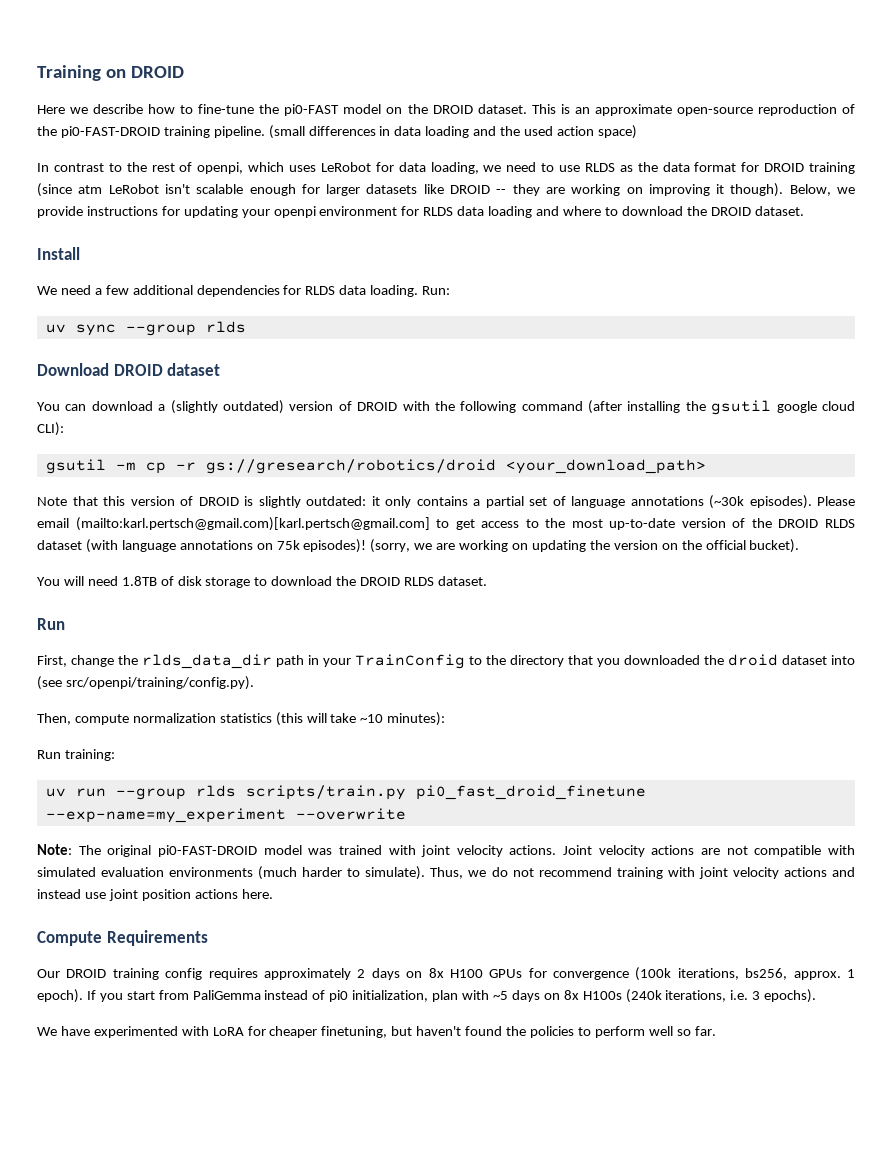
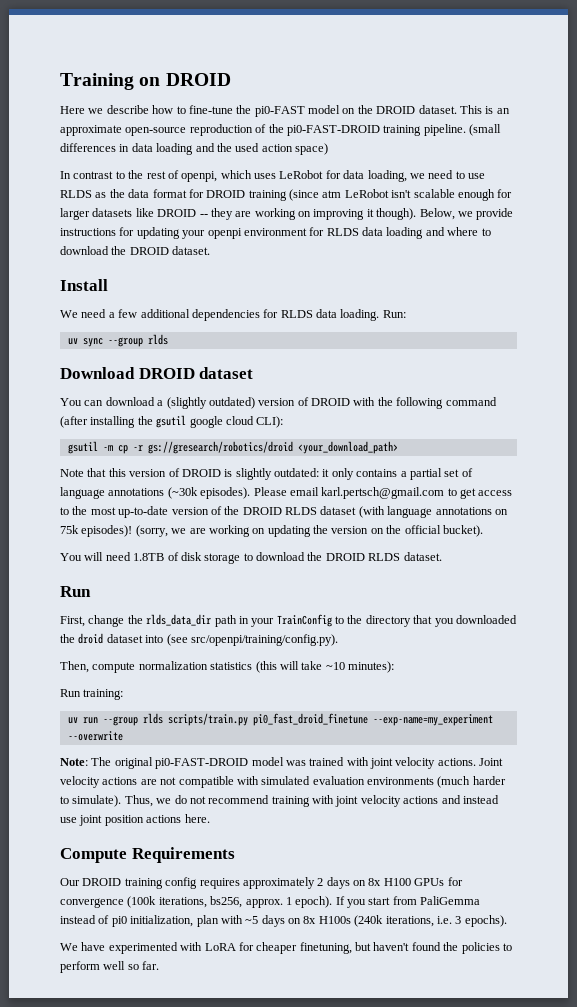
- Please email (mailto:karl.pertsch@gmail.com)[karl.pertsch@gmail.com] to get access to the most up-to-date version of the DROID RLDS dataset (with language annotations on 75k episodes)!
+ Please email karl.pertsch@gmail.com to get access to the most up-to-date version of the DROID RLDS dataset (with language annotations on 75k episodes)!

